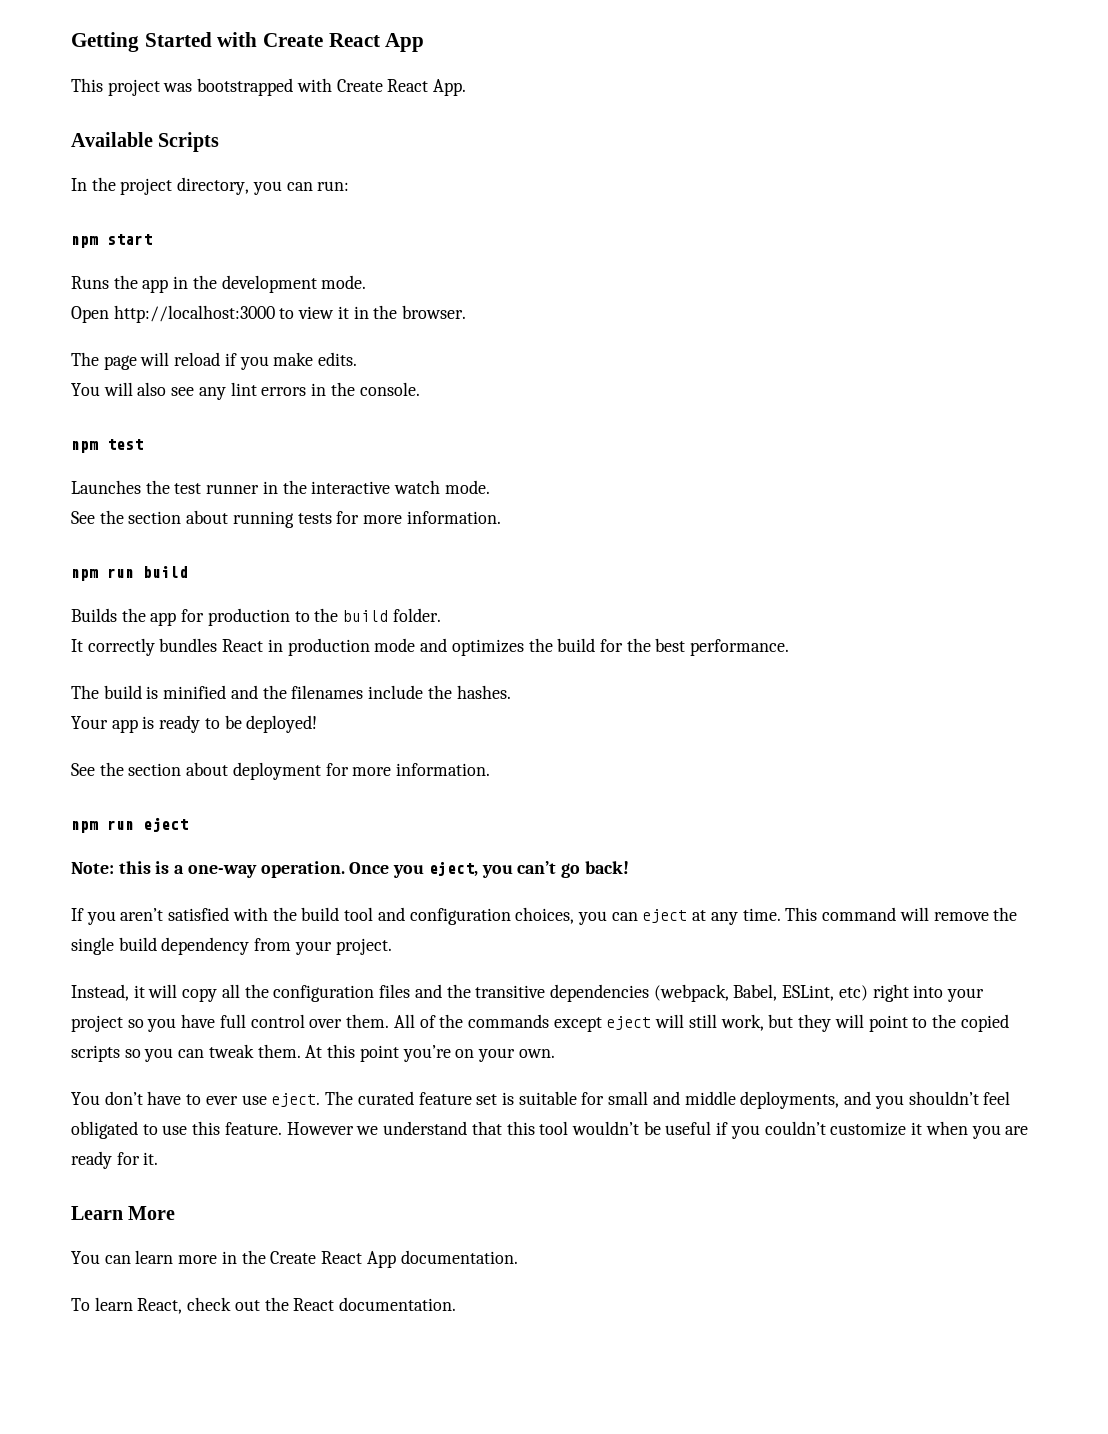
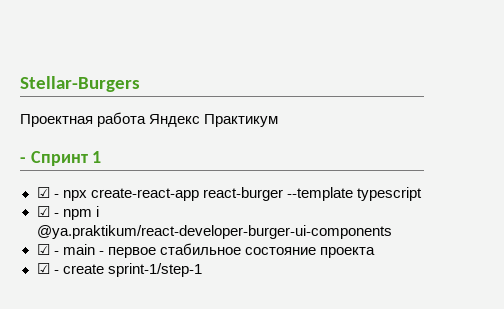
- Getting Started with Create React App
- This project was bootstrapped with Create React App.
- Available Scripts
- In the project directory, you can run:
- npm start
- Runs the app in the development mode.
- Open http://localhost:3000 to view it in the browser.
- The page will reload if you make edits.
- You will also see any lint errors in the console.
- npm test
- Launches the test runner in the interactive watch mode.
- See the section about running tests for more information.
- npm run build
- Builds the app for production to the build folder.
- It correctly bundles React in production mode and optimizes the build for the best performance.
- The build is minified and the filenames include the hashes.
- Your app is ready to be deployed!
- See the section about deployment for more information.
- npm run eject
- Note: this is a one-way operation. Once you eject, you can’t go back!
- If you aren’t satisfied with the build tool and configuration choices, you can eject at any time. This command will remove the single build dependency from your project.
- Instead, it will copy all the configuration files and the transitive dependencies (webpack, Babel, ESLint, etc) right into your project so you have full control over them. All of the commands except eject will still work, but they will point to the copied scripts so you can tweak them. At this point you’re on your own.
- You don’t have to ever use eject. The curated feature set is suitable for small and middle deployments, and you shouldn’t feel obligated to use this feature. However we understand that this tool wouldn’t be useful if you couldn’t customize it when you are ready for it.
- Learn More
- You can learn more in the Create React App documentation.
- To learn React, check out the React documentation.
+ Stellar-Burgers
+ Проектная работа Яндекс Практикум
+ - Спринт 1
+ ☑ - npx create-react-app react-burger --template typescript
+ ☑ - npm i @ya.praktikum/react-developer-burger-ui-components
+ ☑ - main - первое стабильное состояние проекта
+ ☑ - create sprint-1/step-1

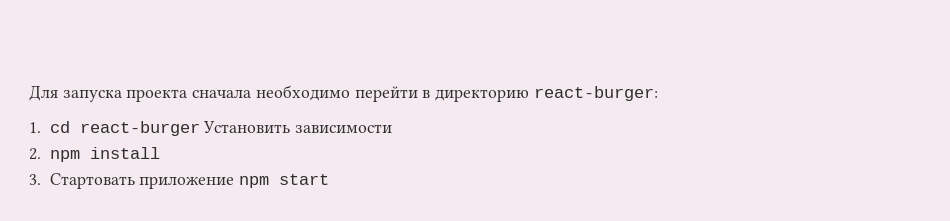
- Stellar-Burgers
- Проектная работа Яндекс Практикум
- - Спринт 1
- ☑ - npx create-react-app react-burger --template typescript
- ☑ - npm i @ya.praktikum/react-developer-burger-ui-components
- ☑ - main - первое стабильное состояние проекта
- ☑ - create sprint-1/step-1
+ Для запуска проекта сначала необходимо перейти в директорию react-burger:
+ 1. cd react-burger Установить зависимости
+ 2. npm install
+ 3. Стартовать приложение npm start

